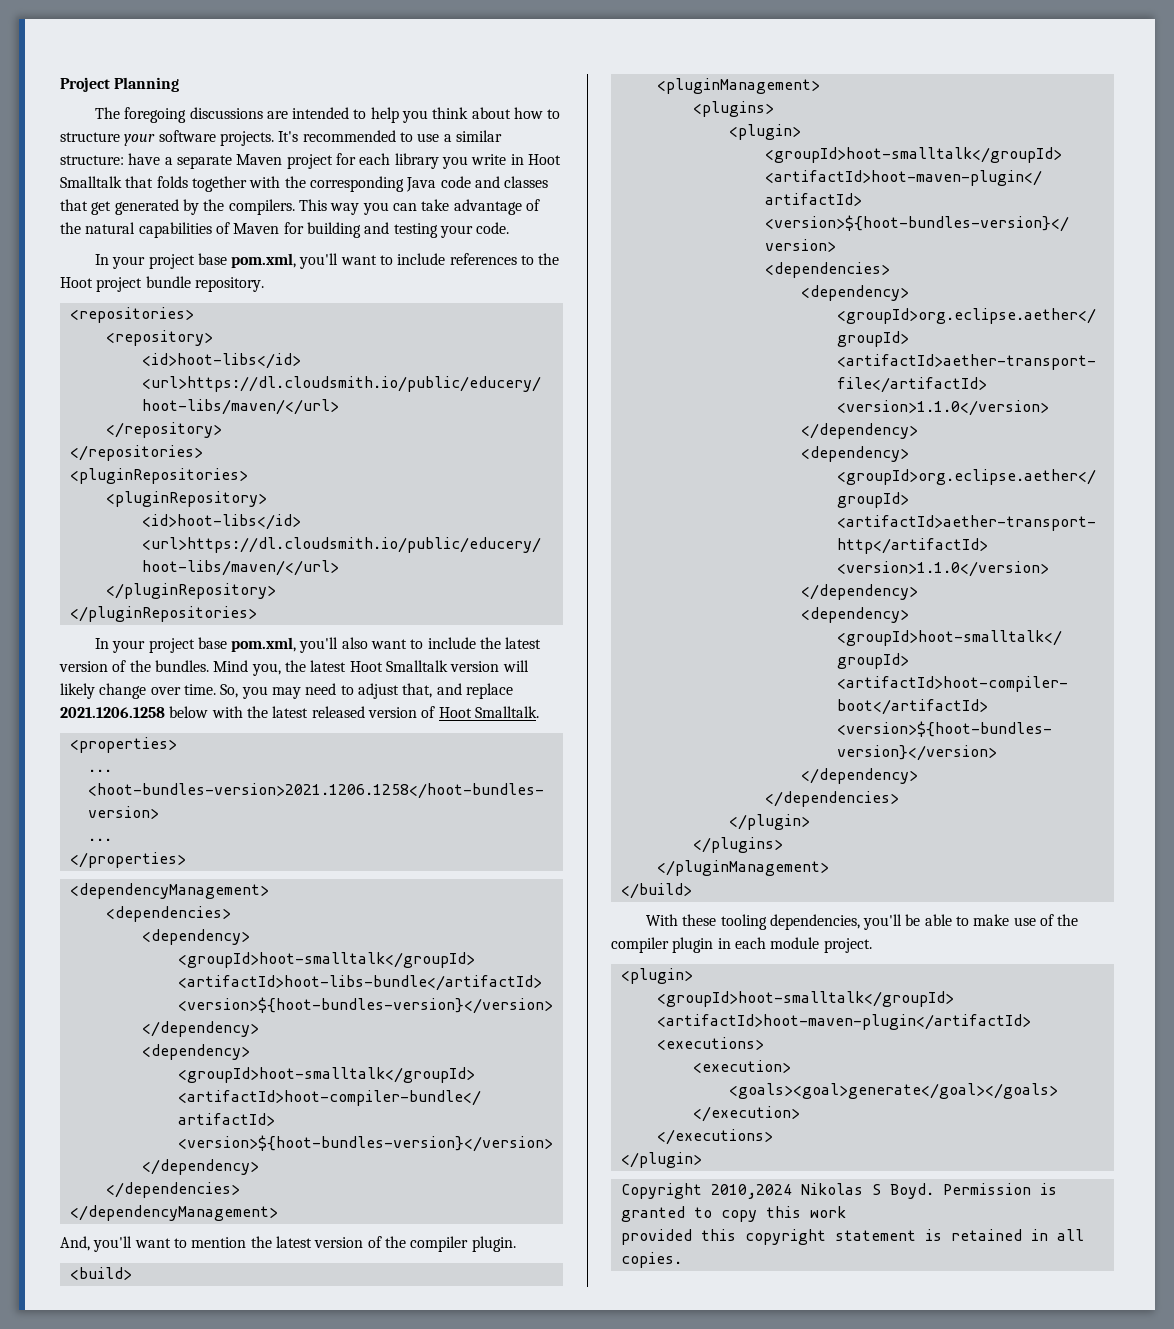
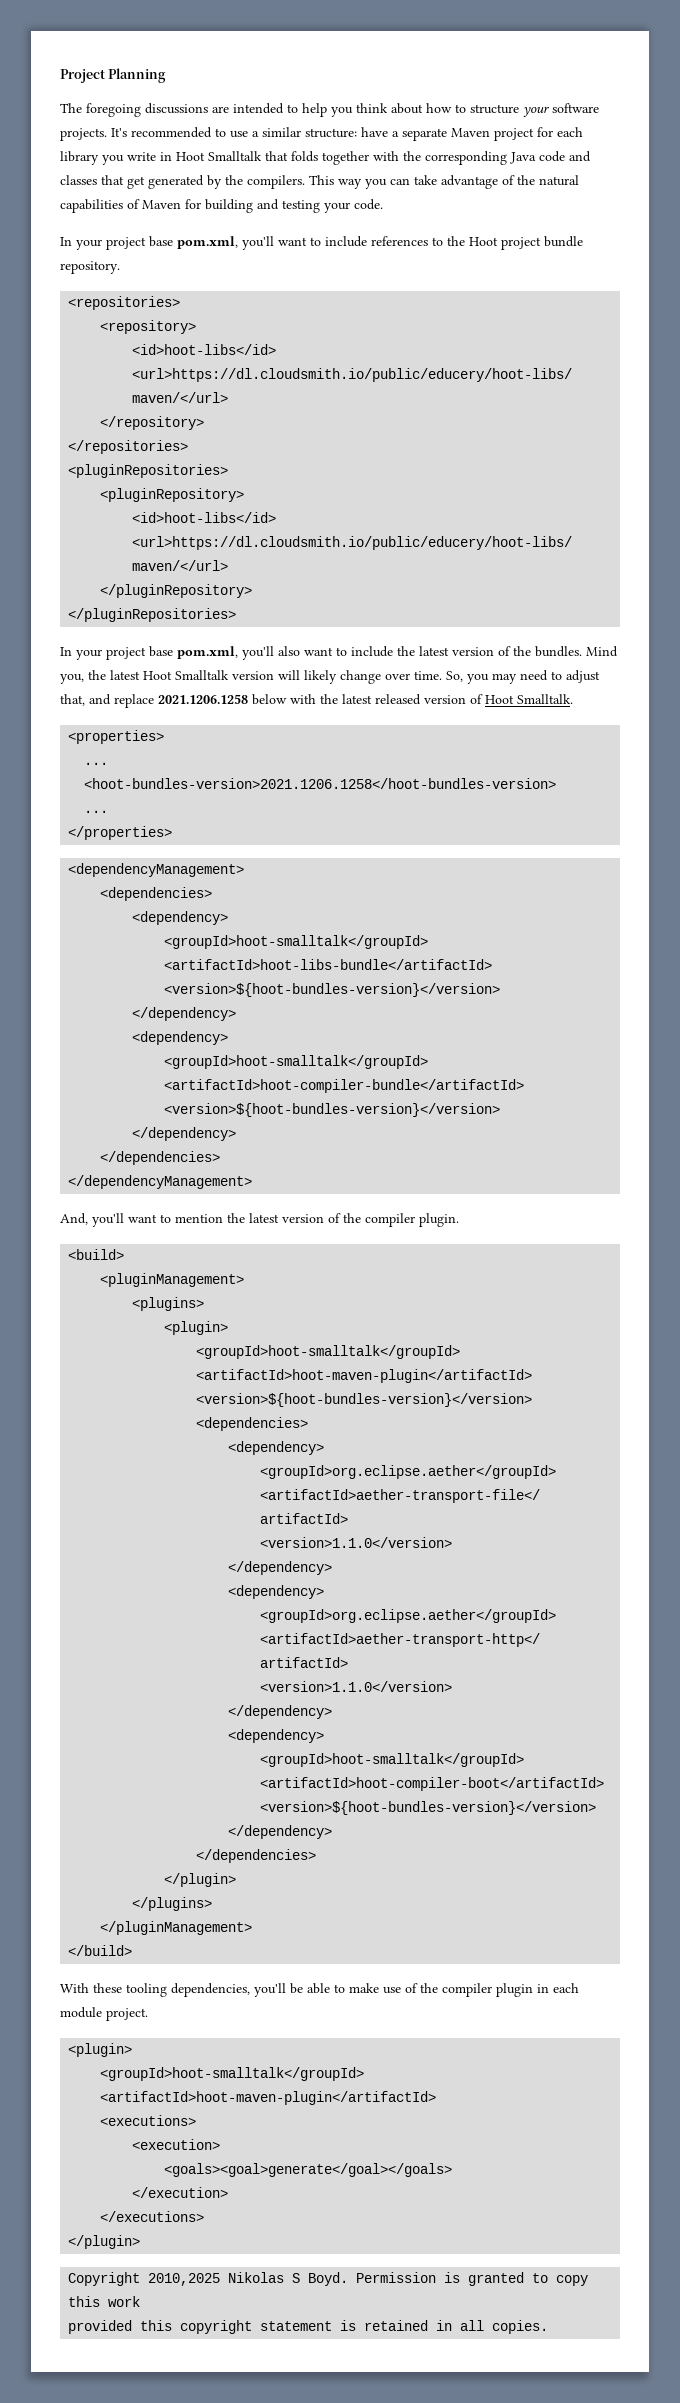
- Copyright 2010,2024 Nikolas S Boyd.
+ Copyright 2010,2025 Nikolas S Boyd.

